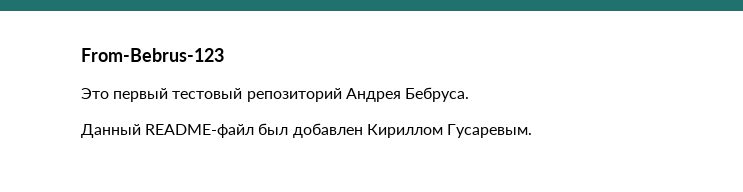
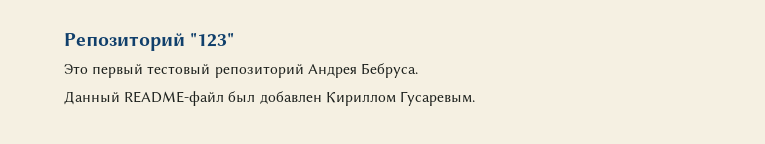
- From-Bebrus-123
+ Репозиторий "123"

